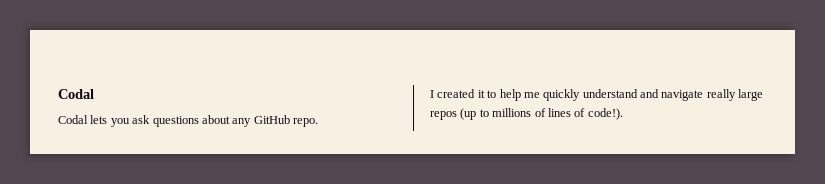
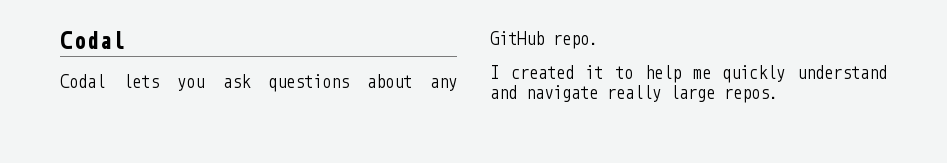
- I created it to help me quickly understand and navigate really large repos (up to millions of lines of code!).
+ I created it to help me quickly understand and navigate really large repos.

